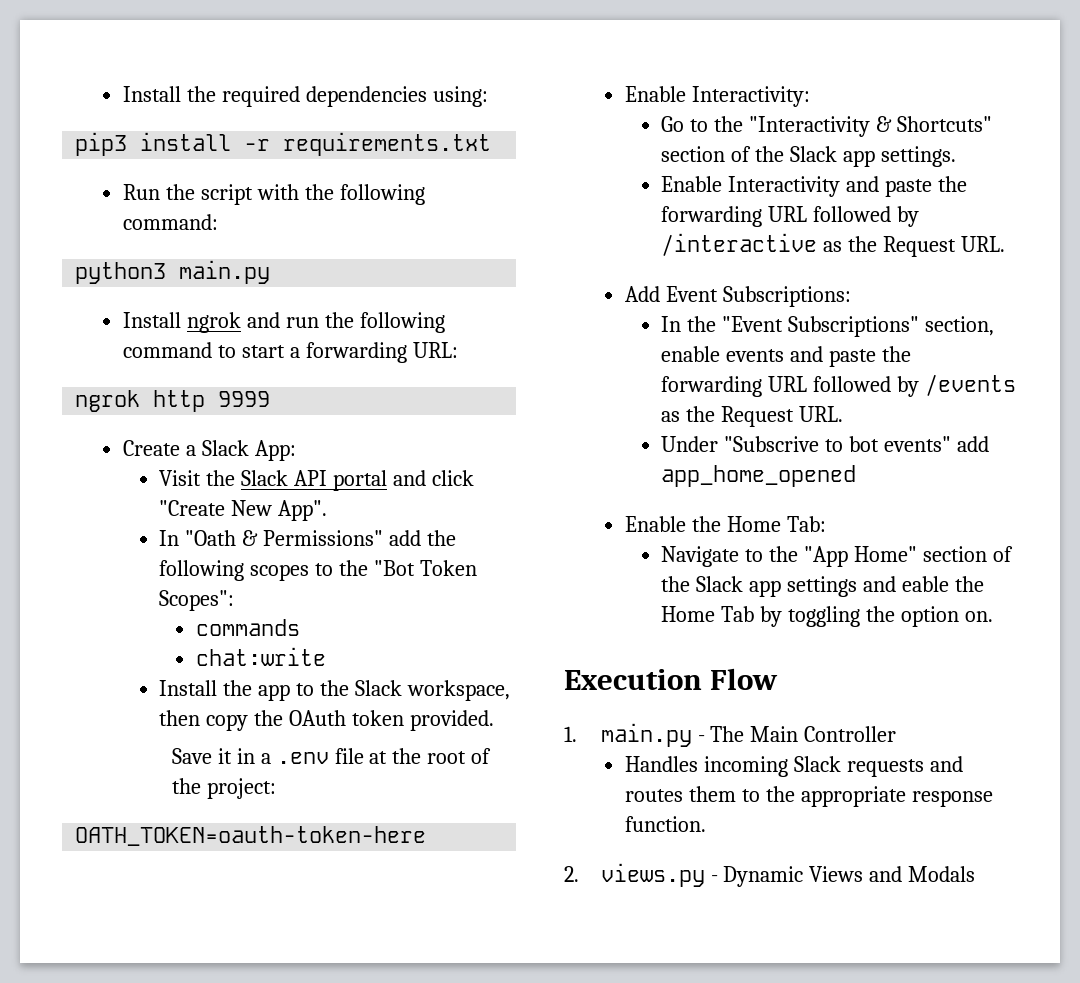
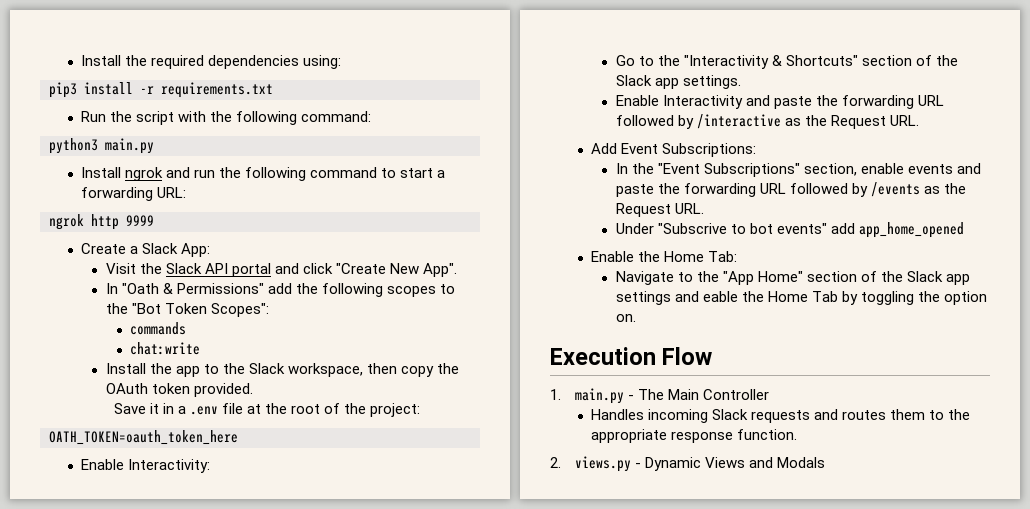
- OATH_TOKEN=oauth-token-here
+ OATH_TOKEN=oauth_token_here

